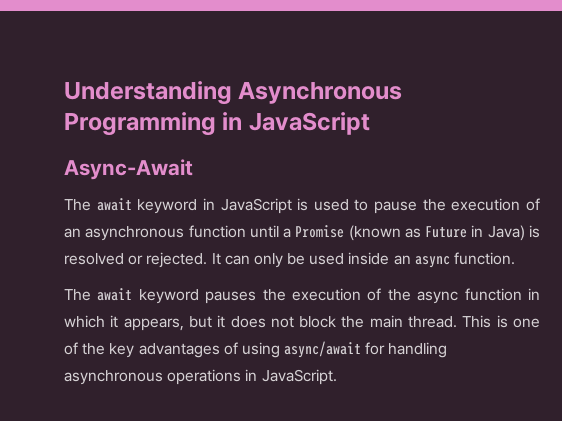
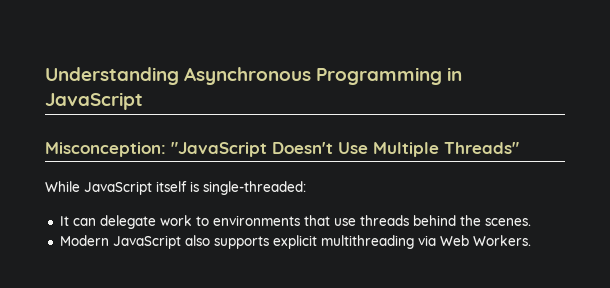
- Async-Await
- The await keyword in JavaScript is used to pause the execution of an asynchronous function until a Promise (known as Future in Java) is resolved or rejected. It can only be used inside an async function.
- The await keyword pauses the execution of the async function in which it appears, but it does not block the main thread. This is one of the key advantages of using async/await for handling asynchronous operations in JavaScript.
+ Misconception: "JavaScript Doesn't Use Multiple Threads"
+ While JavaScript itself is single-threaded:
+ It can delegate work to environments that use threads behind the scenes.
+ Modern JavaScript also supports explicit multithreading via Web Workers.

